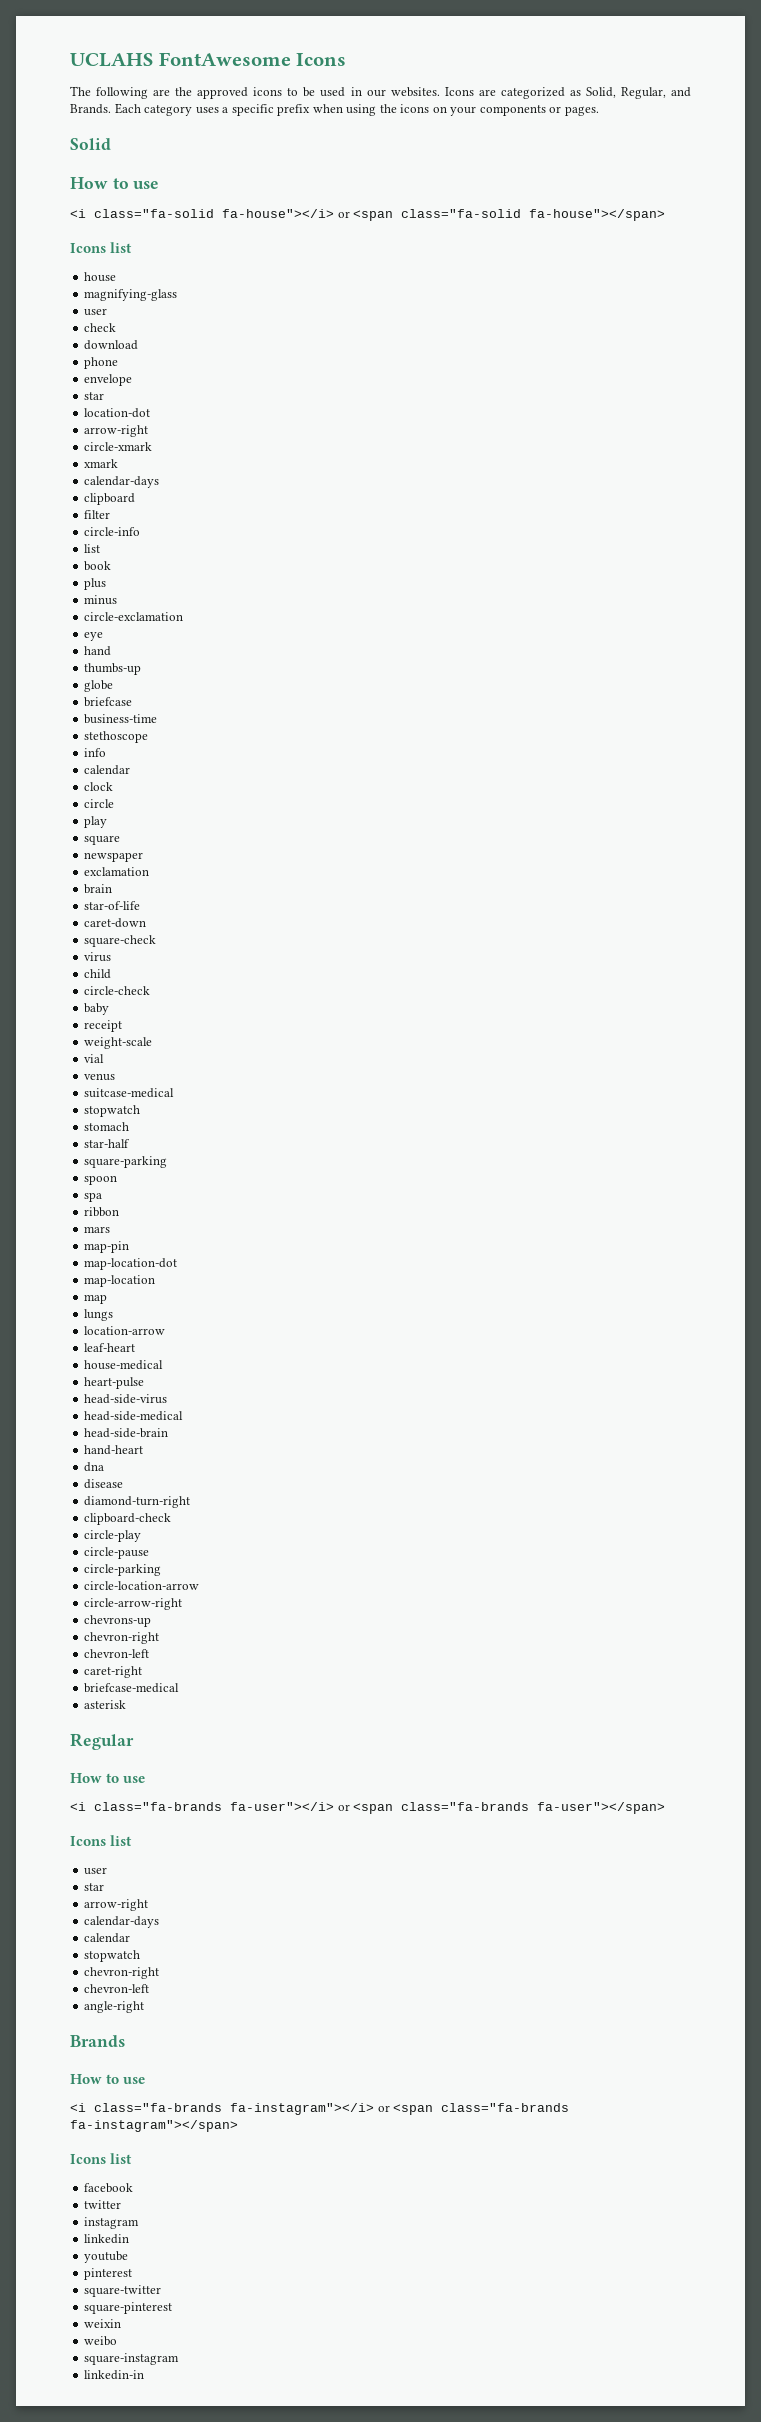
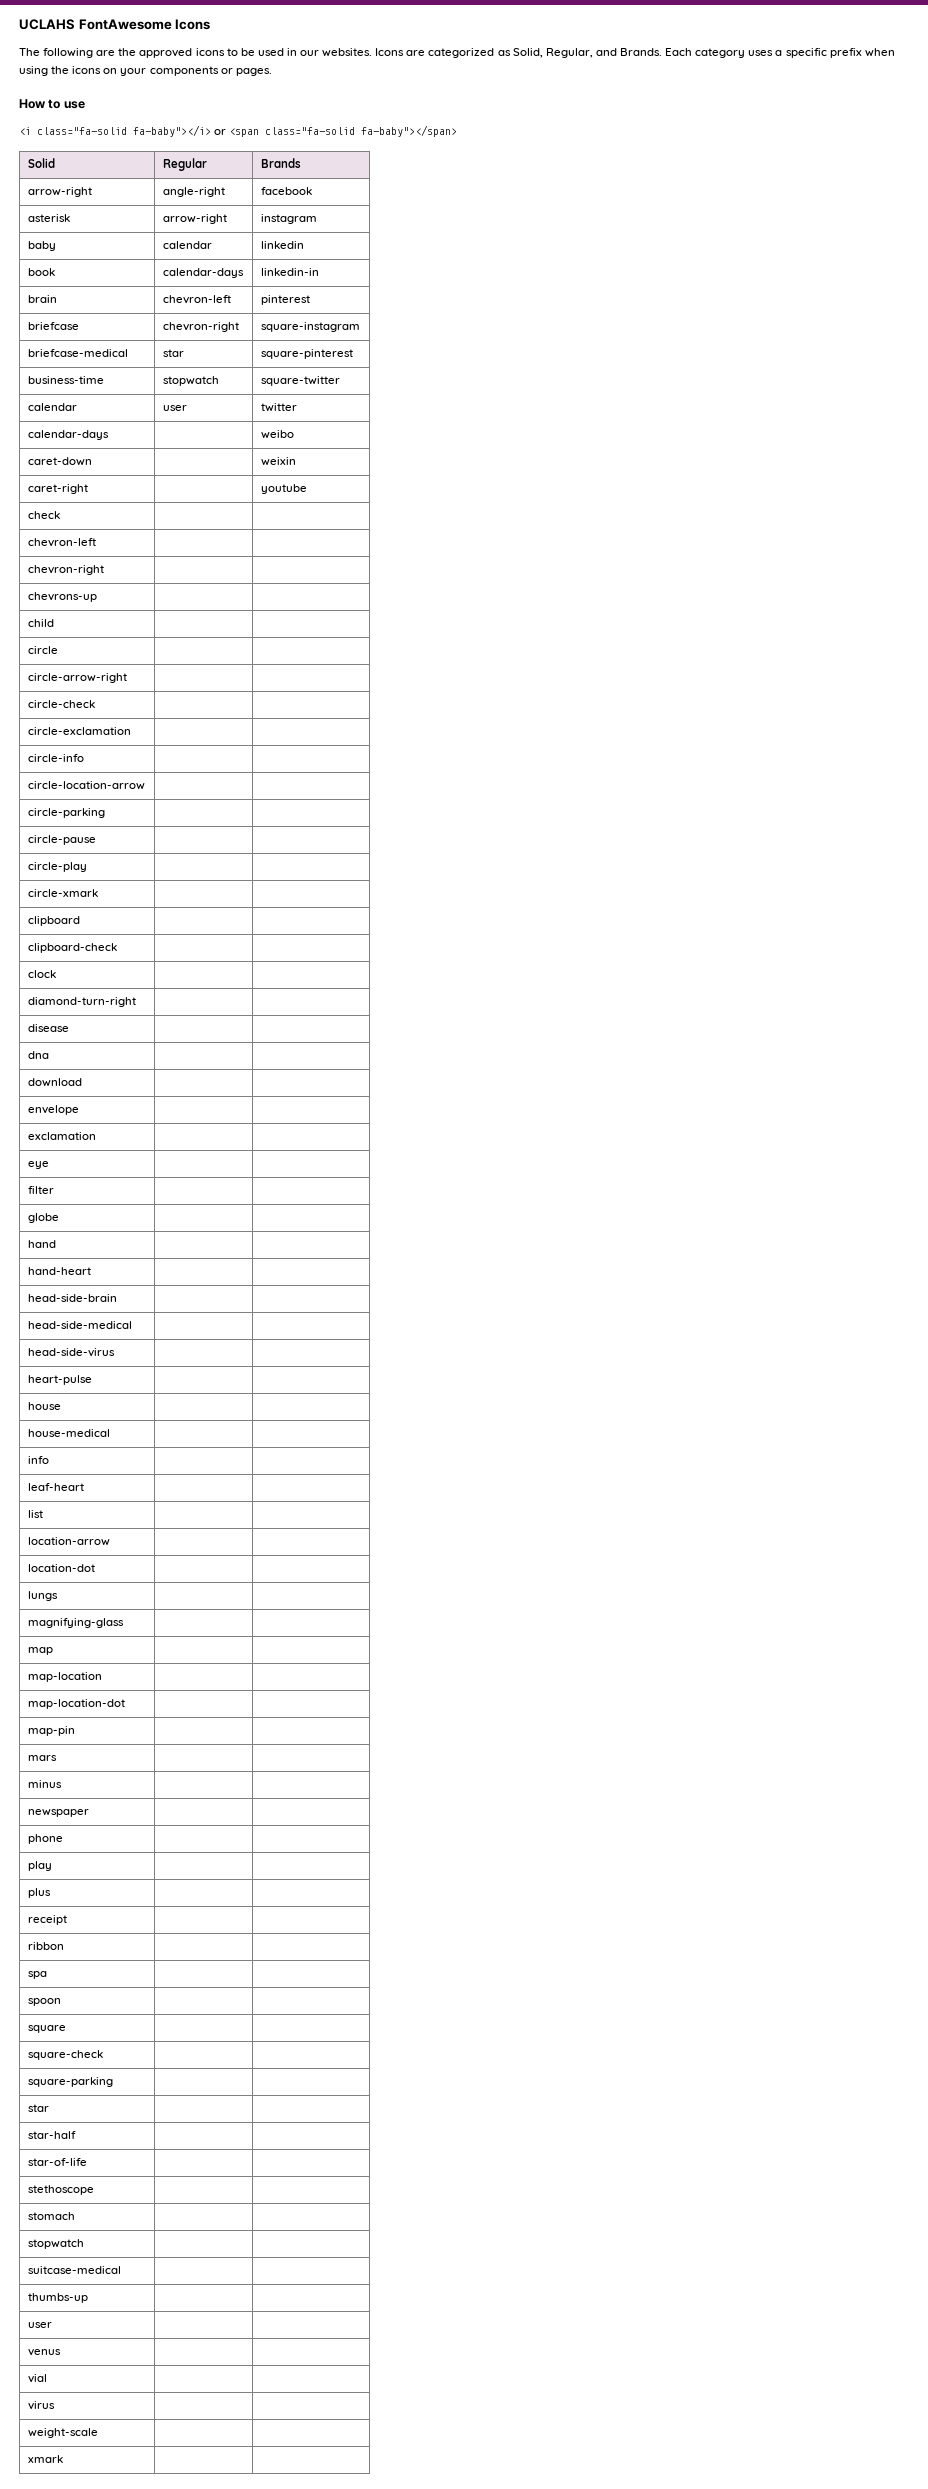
- Solid
- <i class="fa-solid fa-house"></i> or <span class="fa-solid fa-house"></span>
- Icons list
- house
- magnifying-glass
- user
- check
- download
- phone
- envelope
- star
- location-dot
- arrow-right
- circle-xmark
- xmark
- calendar-days
- clipboard
- filter
- circle-info
- list
- book
- plus
- minus
- circle-exclamation
- eye
- hand
- thumbs-up
- globe
- briefcase
- business-time
- stethoscope
- info
- calendar
- clock
- circle
- play
- square
- newspaper
- exclamation
- brain
- star-of-life
- caret-down
- square-check
- virus
- child
- circle-check
- baby
- receipt
- weight-scale
- vial
- venus
- suitcase-medical
- stopwatch
- stomach
- star-half
- square-parking
- spoon
- spa
- ribbon
- mars
- map-pin
- map-location-dot
- map-location
- map
- lungs
- location-arrow
- leaf-heart
- house-medical
- heart-pulse
- head-side-virus
- head-side-medical
- head-side-brain
- hand-heart
- dna
- disease
- diamond-turn-right
- clipboard-check
- circle-play
- circle-pause
- circle-parking
- circle-location-arrow
- circle-arrow-right
- chevrons-up
- chevron-right
- chevron-left
- caret-right
- briefcase-medical
- asterisk
- Regular
- How to use
- <i class="fa-brands fa-user"></i> or <span class="fa-brands fa-user"></span>
- Icons list
- user
- star
- arrow-right
- calendar-days
- calendar
- stopwatch
- chevron-right
- chevron-left
- angle-right
- Brands
- How to use
- <i class="fa-brands fa-instagram"></i> or <span class="fa-brands fa-instagram"></span>
- Icons list
- facebook
- twitter
- instagram
- linkedin
- youtube
- pinterest
- square-twitter
- square-pinterest
- weixin
- weibo
- square-instagram
- linkedin-in
+ <i class="fa-solid fa-baby"></i> or <span class="fa-solid fa-baby"></span>
+ Solid | Regular | Brands
+ arrow-right | angle-right | facebook
+ asterisk | arrow-right | instagram
+ baby | calendar | linkedin
+ book | calendar-days | linkedin-in
+ brain | chevron-left | pinterest
+ briefcase | chevron-right | square-instagram
+ briefcase-medical | star | square-pinterest
+ business-time | stopwatch | square-twitter
+ calendar | user | twitter
+ calendar-days | | weibo
+ caret-down | | weixin
+ caret-right | | youtube
+ check | |
+ chevron-left | |
+ chevron-right | |
+ chevrons-up | |
+ child | |
+ circle | |
+ circle-arrow-right | |
+ circle-check | |
+ circle-exclamation | |
+ circle-info | |
+ circle-location-arrow | |
+ circle-parking | |
+ circle-pause | |
+ circle-play | |
+ circle-xmark | |
+ clipboard | |
+ clipboard-check | |
+ clock | |
+ diamond-turn-right | |
+ disease | |
+ dna | |
+ download | |
+ envelope | |
+ exclamation | |
+ eye | |
+ filter | |
+ globe | |
+ hand | |
+ hand-heart | |
+ head-side-brain | |
+ head-side-medical | |
+ head-side-virus | |
+ heart-pulse | |
+ house | |
+ house-medical | |
+ info | |
+ leaf-heart | |
+ list | |
+ location-arrow | |
+ location-dot | |
+ lungs | |
+ magnifying-glass | |
+ map | |
+ map-location | |
+ map-location-dot | |
+ map-pin | |
+ mars | |
+ minus | |
+ newspaper | |
+ phone | |
+ play | |
+ plus | |
+ receipt | |
+ ribbon | |
+ spa | |
+ spoon | |
+ square | |
+ square-check | |
+ square-parking | |
+ star | |
+ star-half | |
+ star-of-life | |
+ stethoscope | |
+ stomach | |
+ stopwatch | |
+ suitcase-medical | |
+ thumbs-up | |
+ user | |
+ venus | |
+ vial | |
+ virus | |
+ weight-scale | |
+ xmark | |

